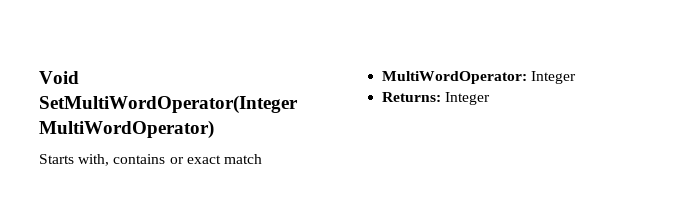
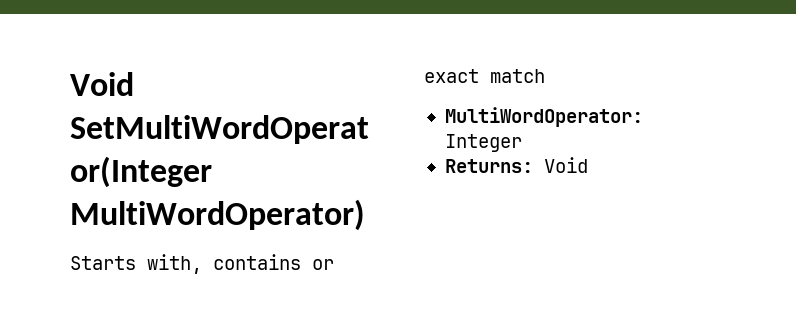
- Returns: Integer
+ Returns: Void

